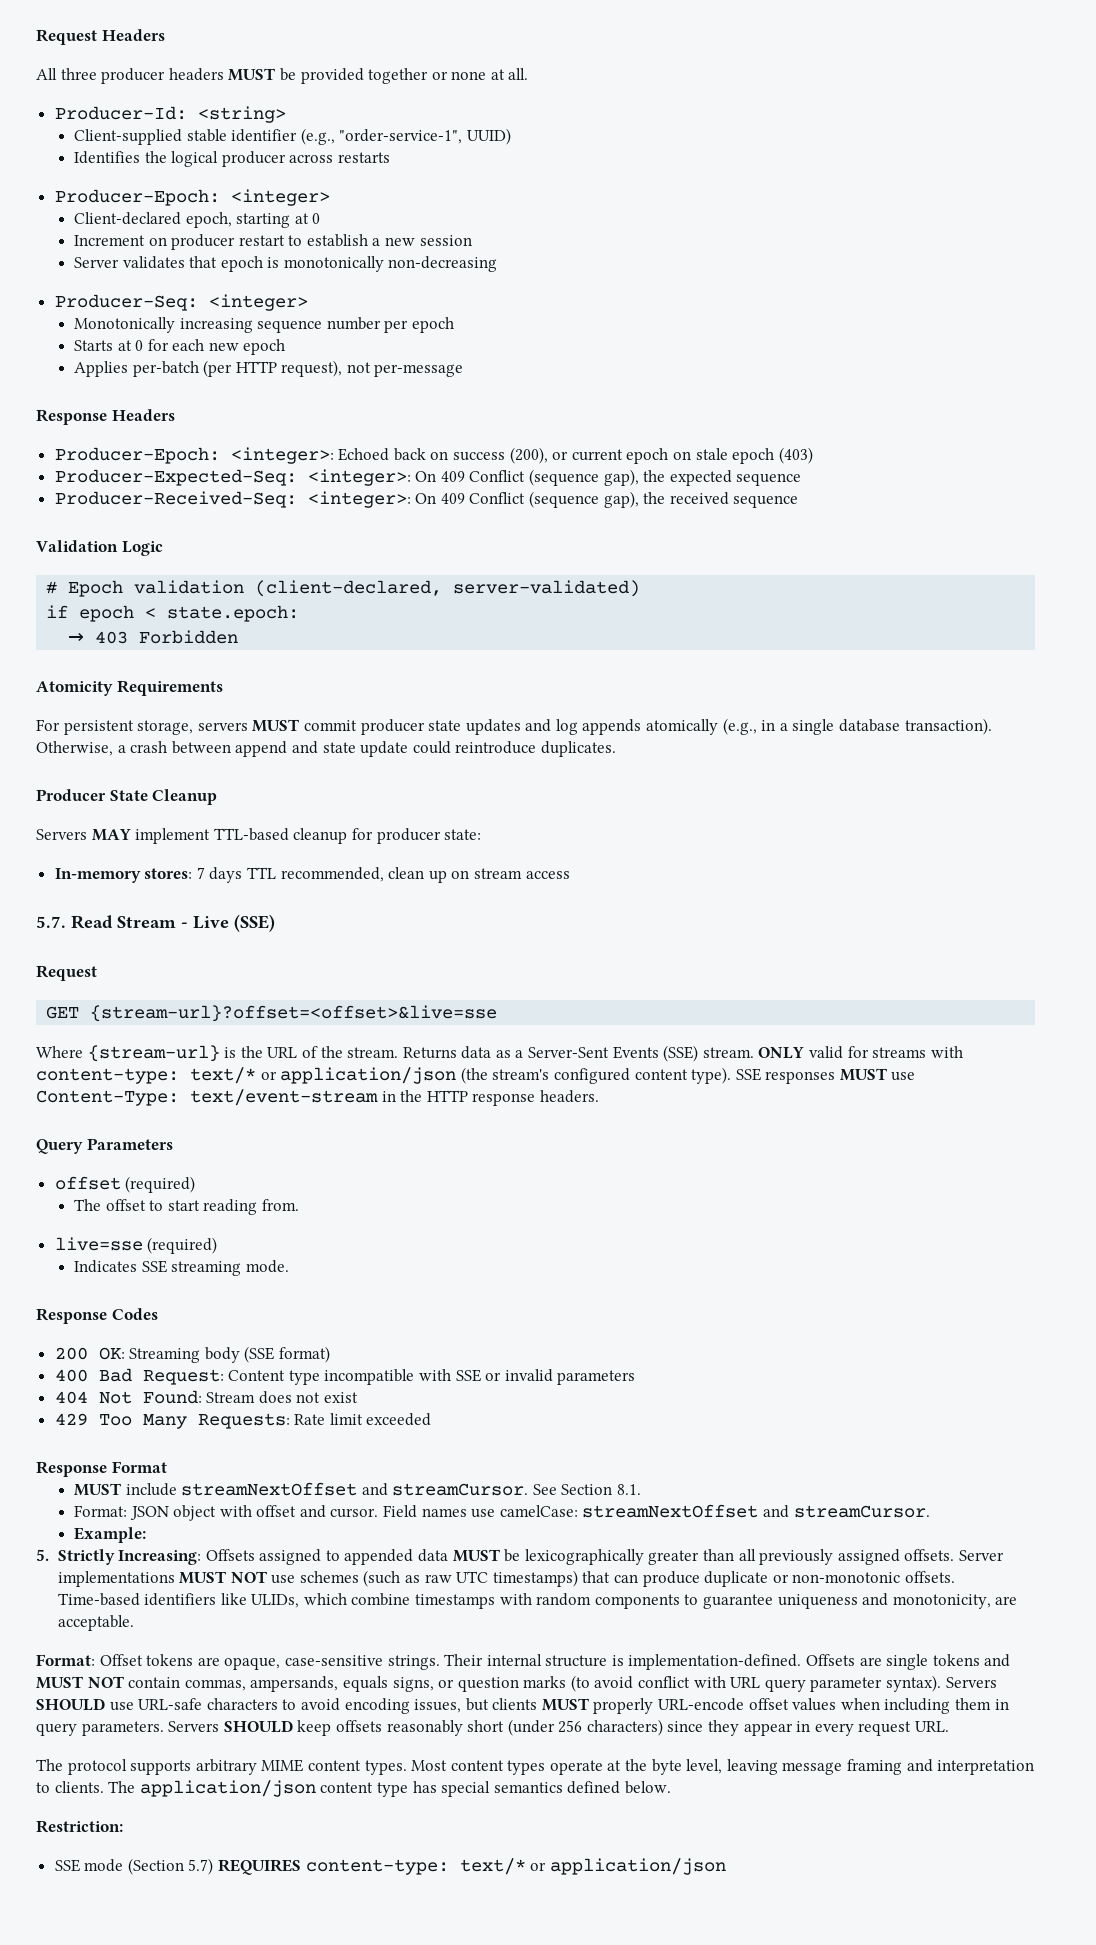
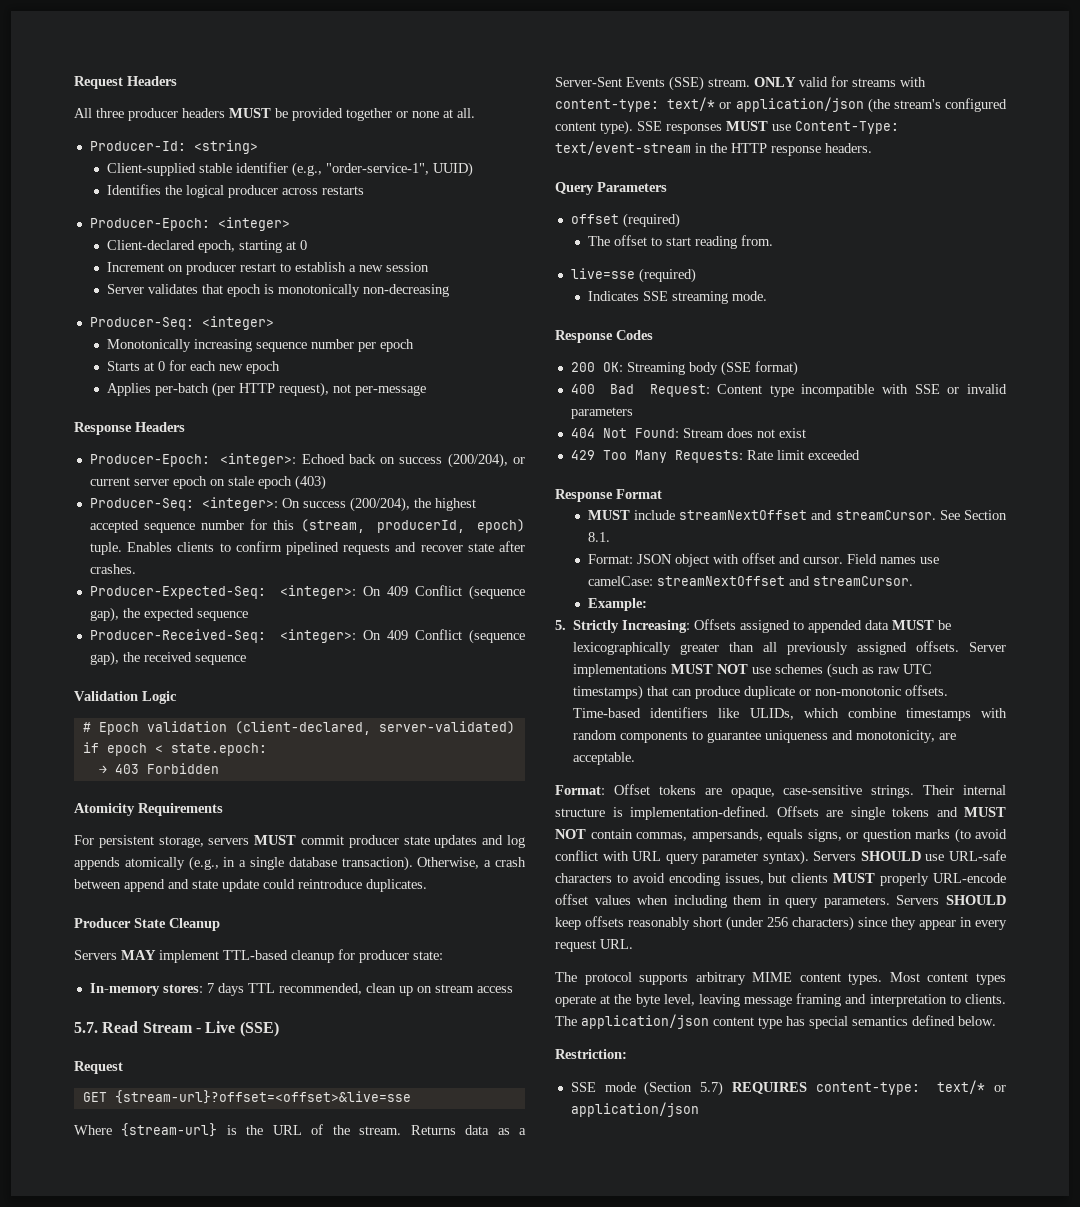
- Producer-Epoch: <integer>: Echoed back on success (200), or current epoch on stale epoch (403)
+ Producer-Epoch: <integer>: Echoed back on success (200/204), or current server epoch on stale epoch (403)
+ Producer-Seq: <integer>: On success (200/204), the highest accepted sequence number for this (stream, producerId, epoch) tuple. Enables clients to confirm pipelined requests and recover state after crashes.

